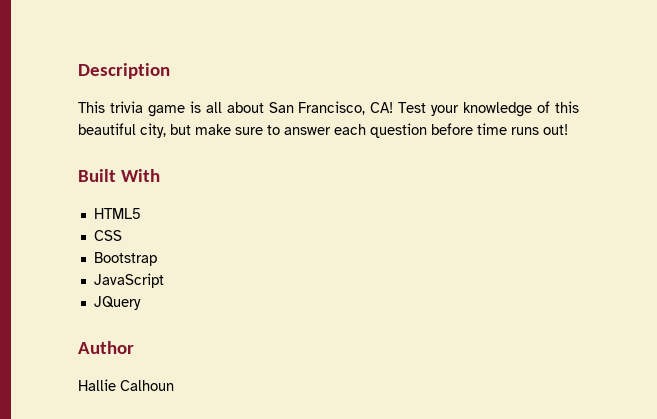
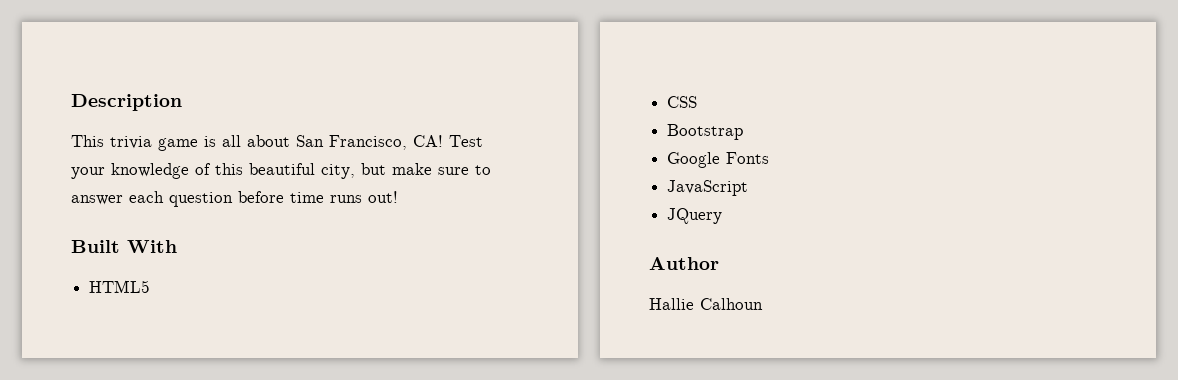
+ Google Fonts

